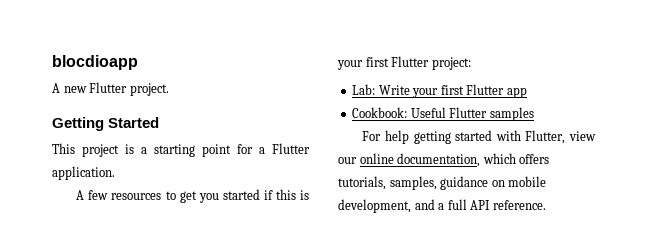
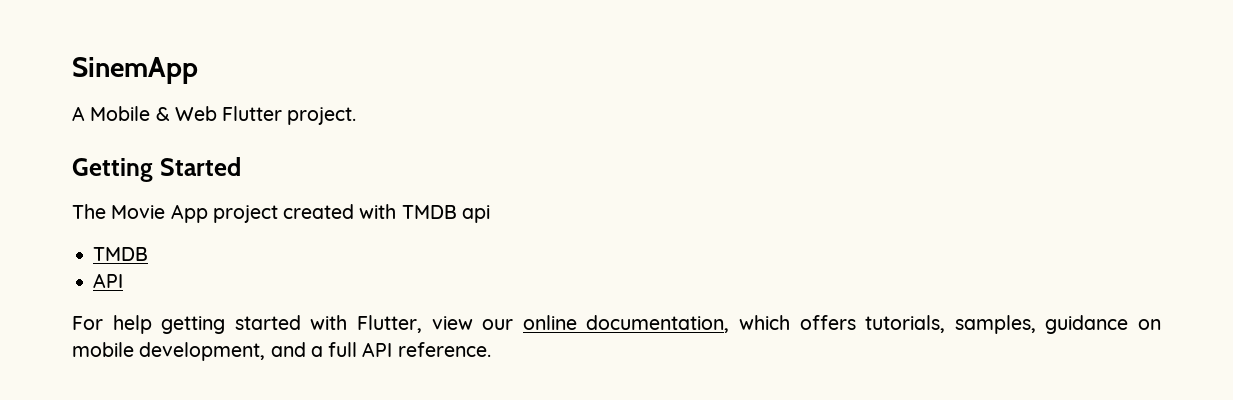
- blocdioapp
- A new Flutter project.
+ SinemApp
+ A Mobile & Web Flutter project.
- This project is a starting point for a Flutter application.
- A few resources to get you started if this is your first Flutter project:
- Lab: Write your first Flutter app
- Cookbook: Useful Flutter samples
+ The Movie App project created with TMDB api
+ TMDB
+ API

